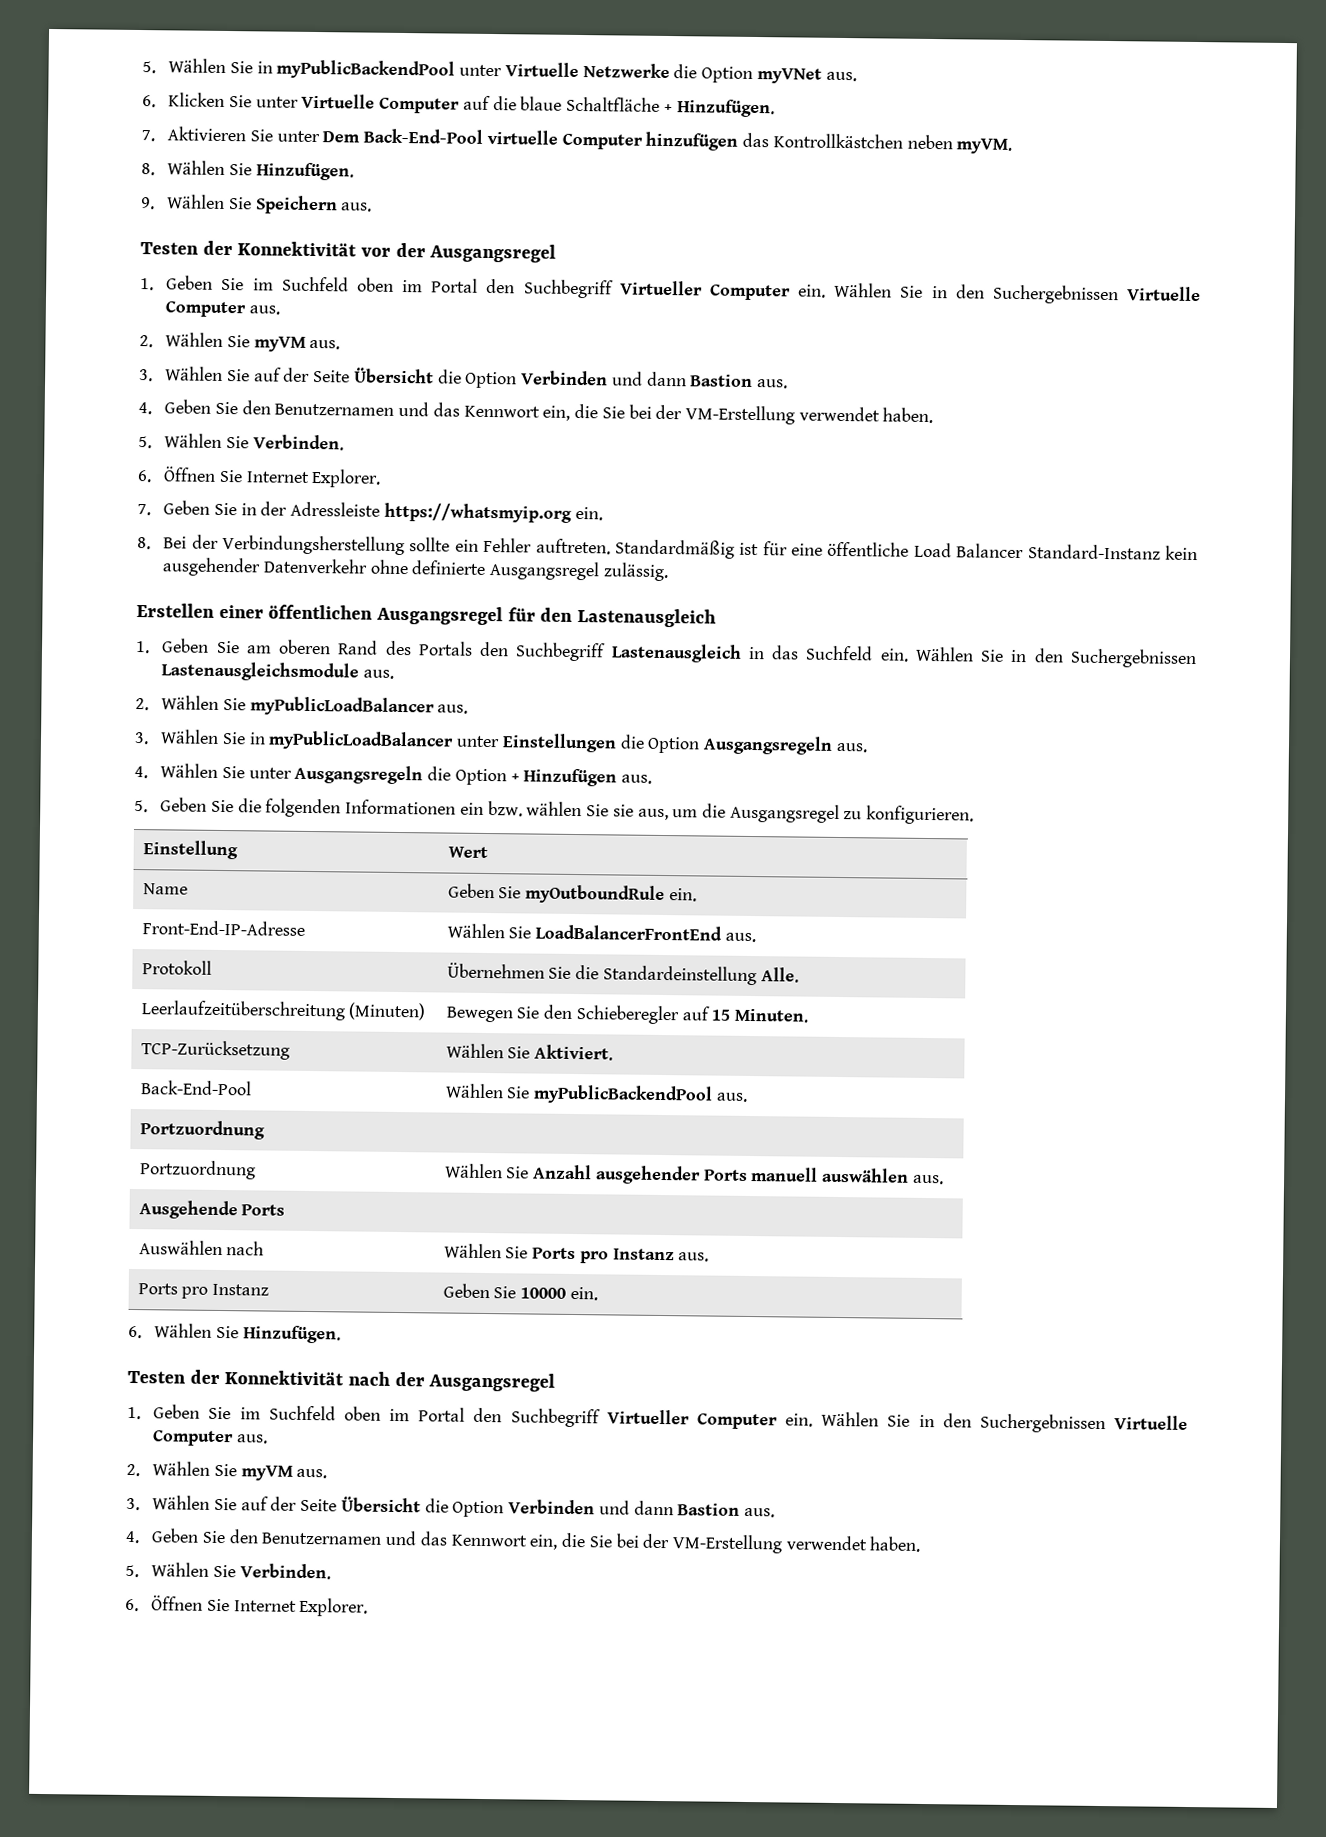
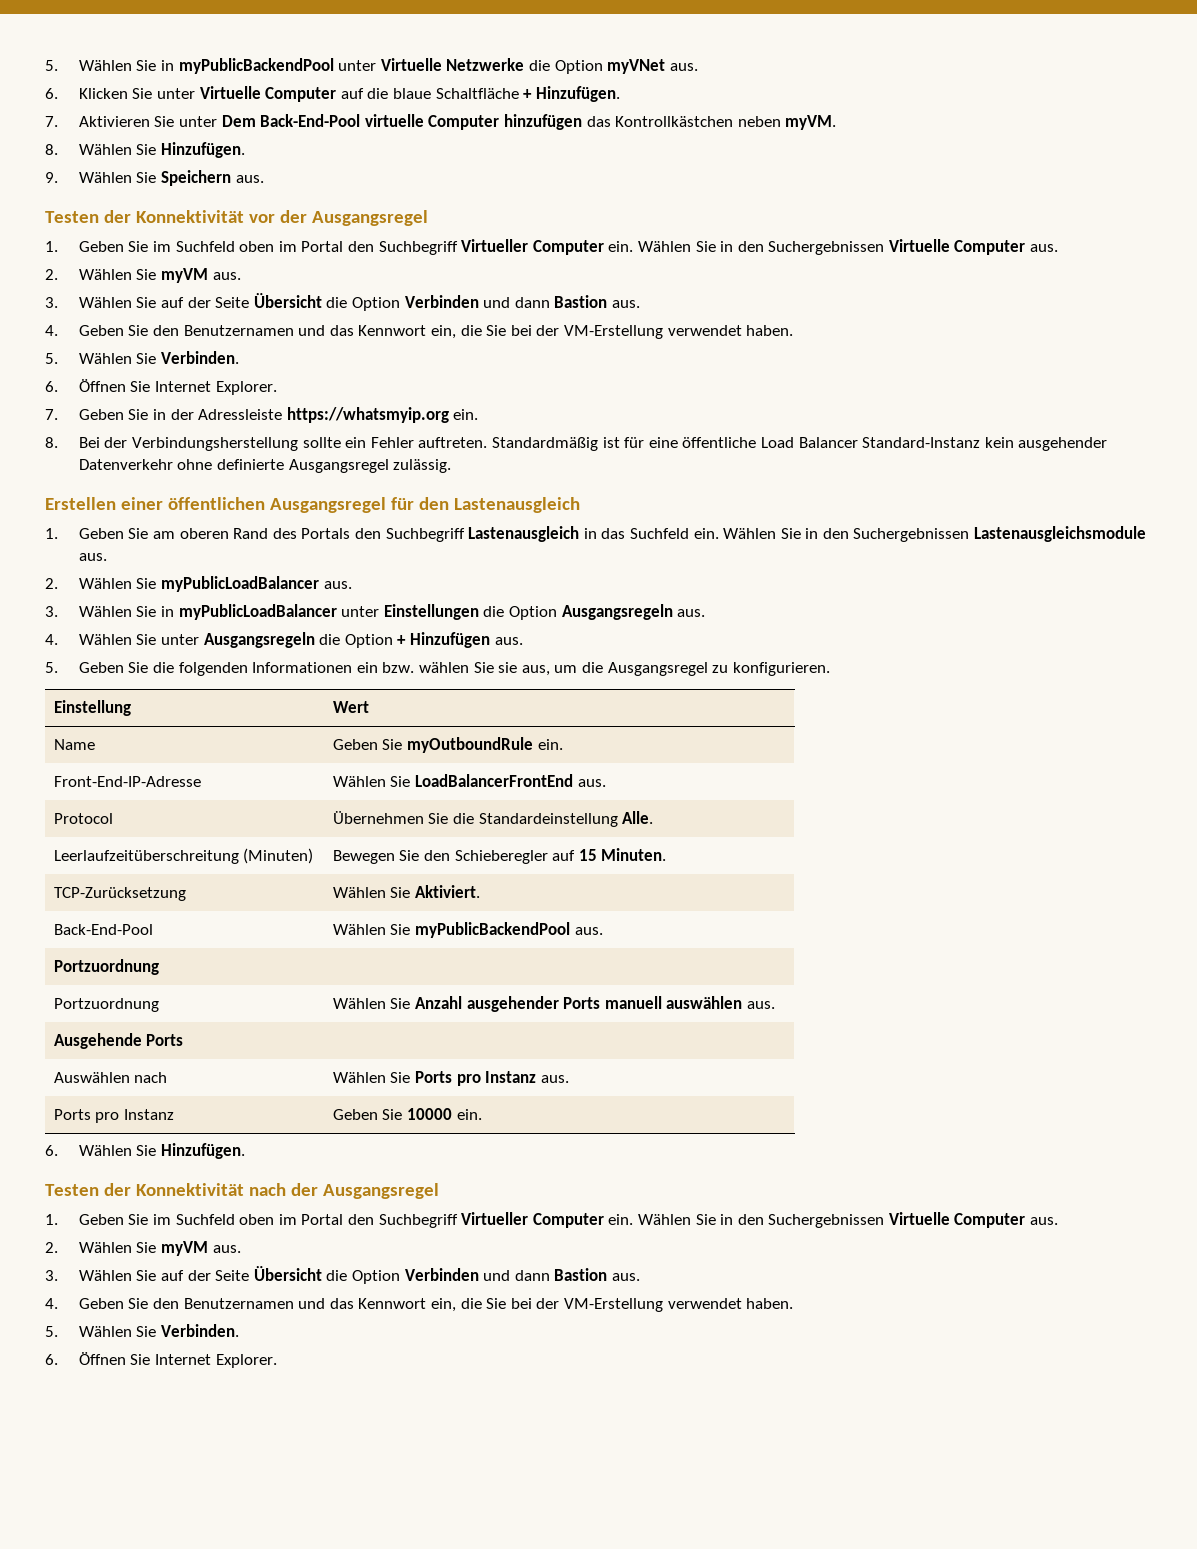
- Protokoll | Übernehmen Sie die Standardeinstellung Alle.
+ Protocol | Übernehmen Sie die Standardeinstellung Alle.

